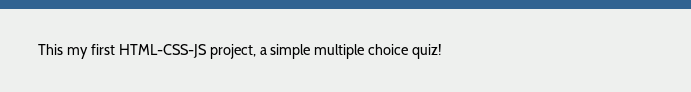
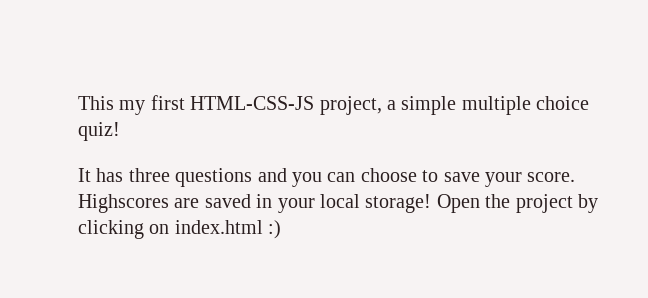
+ It has three questions and you can choose to save your score. Highscores are saved in your local storage! Open the project by clicking on index.html :)

